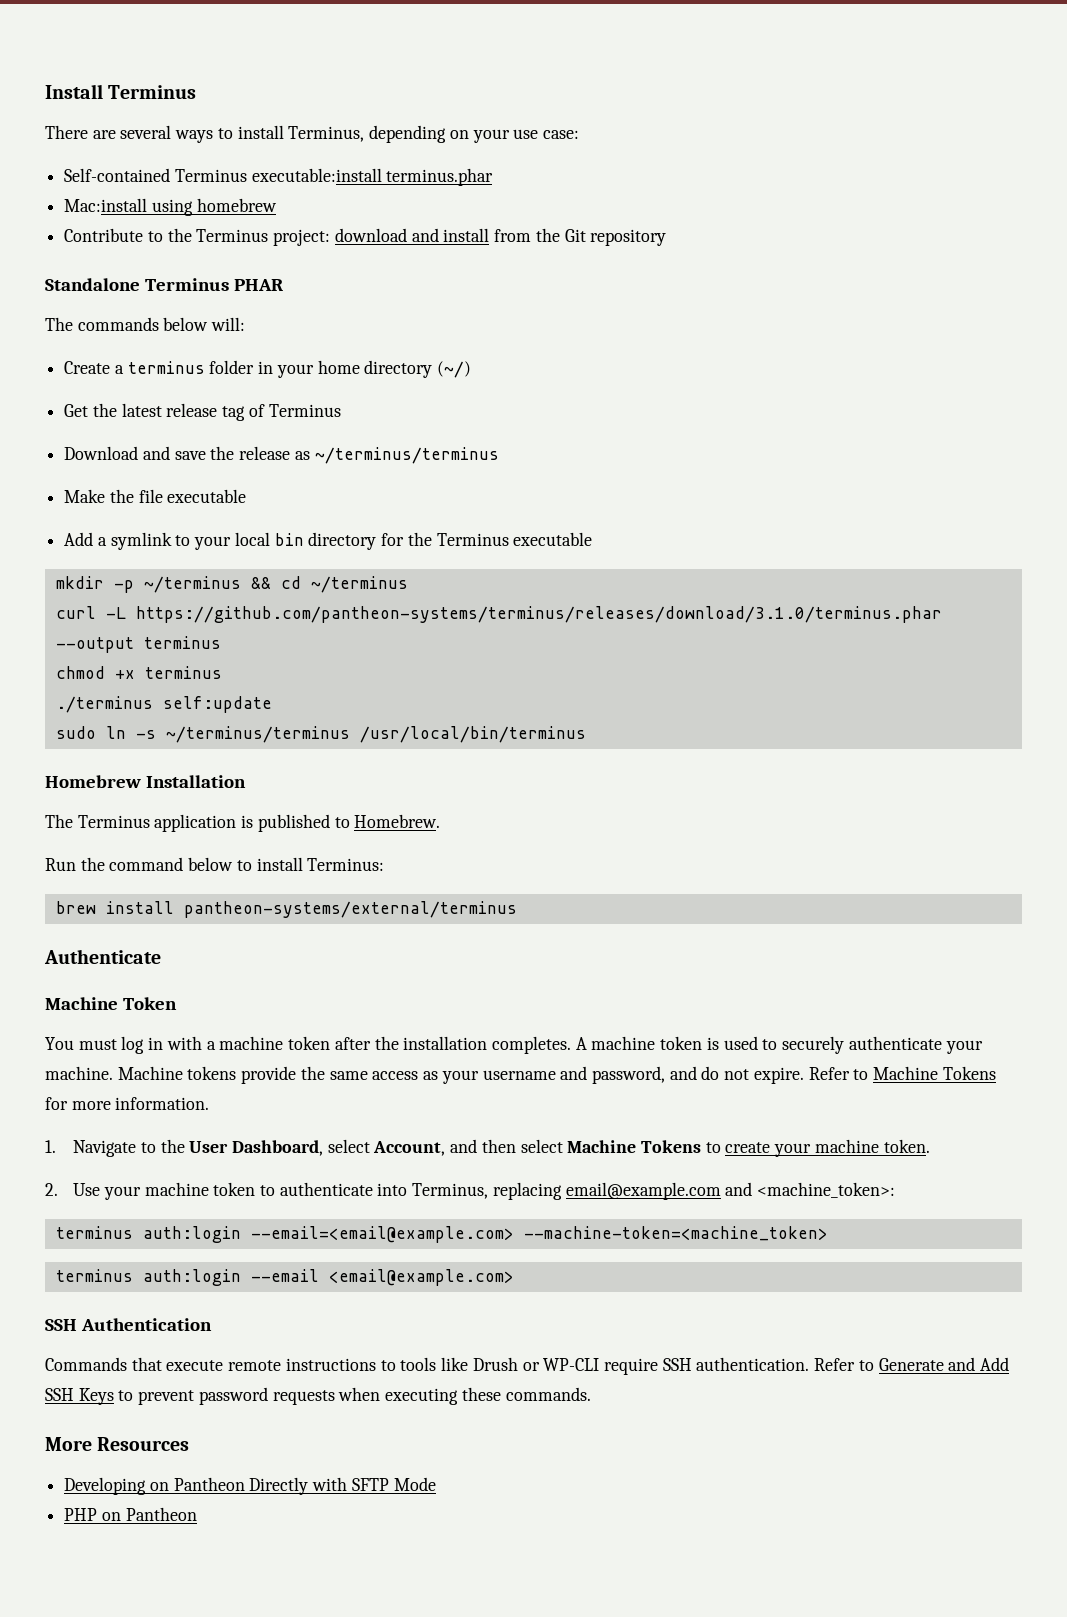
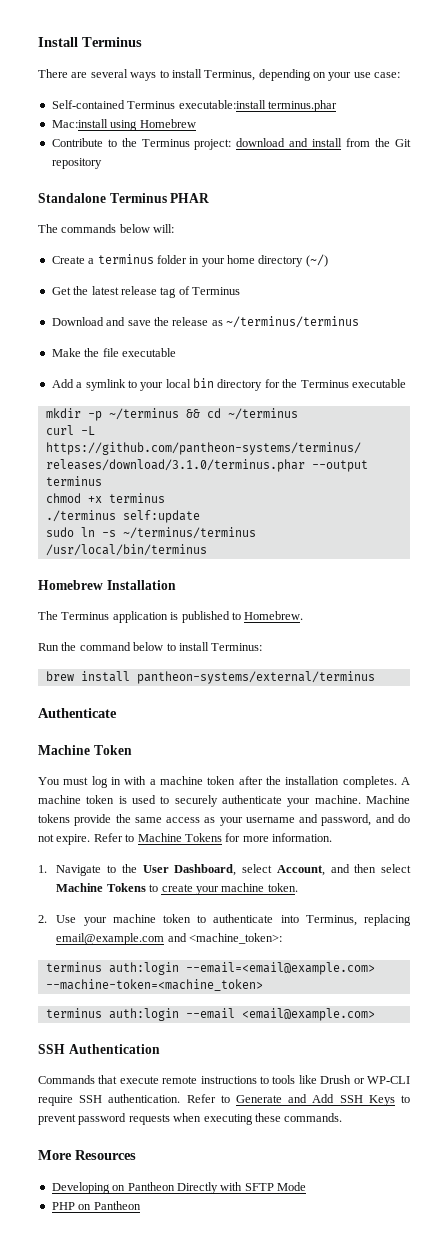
- Mac:install using homebrew
+ Mac:install using Homebrew

